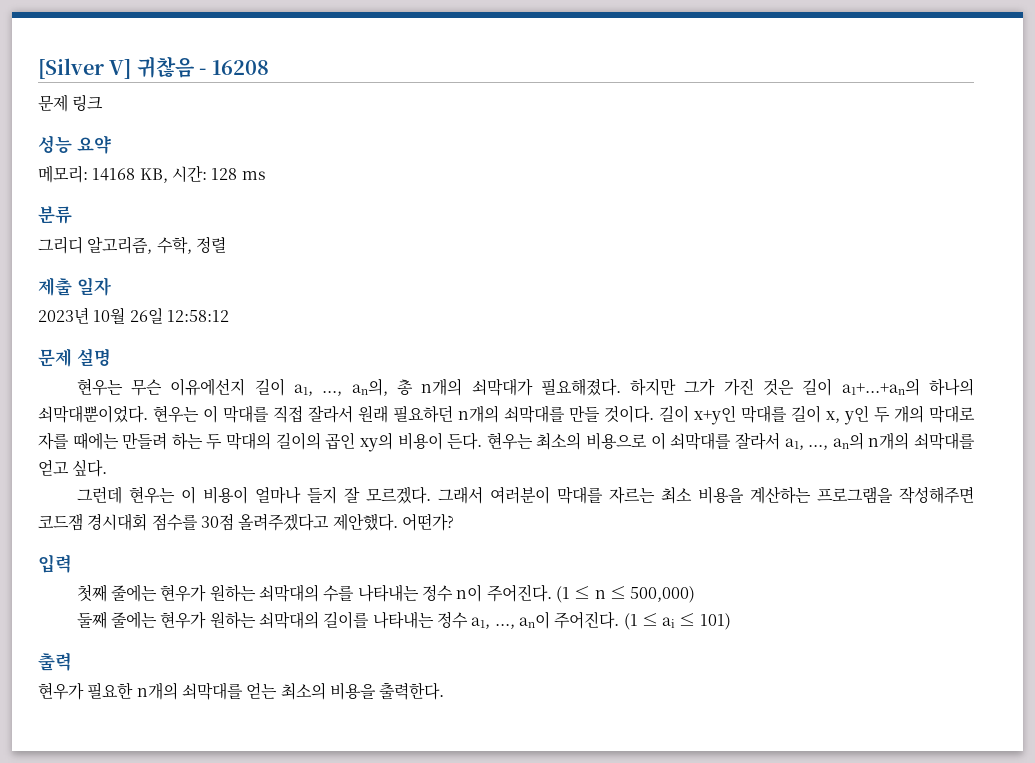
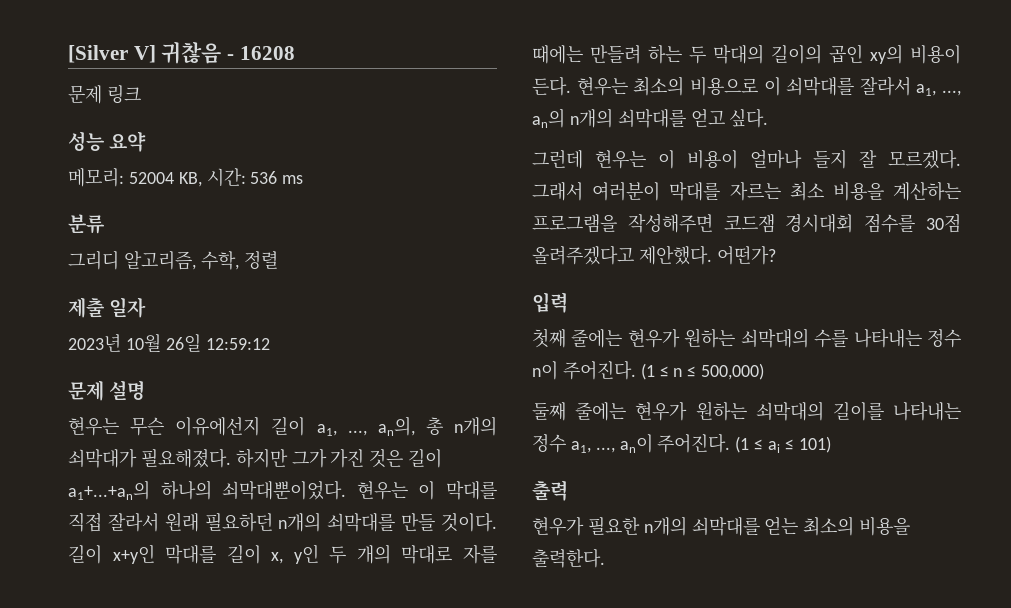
- 메모리: 14168 KB, 시간: 128 ms
+ 메모리: 52004 KB, 시간: 536 ms
- 2023년 10월 26일 12:58:12
+ 2023년 10월 26일 12:59:12

